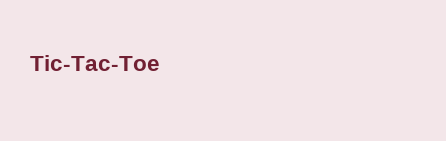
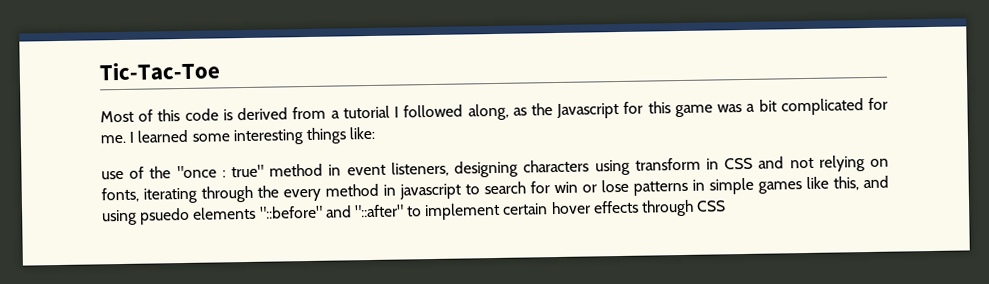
+ Most of this code is derived from a tutorial I followed along, as the Javascript for this game was a bit complicated for me. I learned some interesting things like:
+ use of the "once : true" method in event listeners, designing characters using transform in CSS and not relying on fonts, iterating through the every method in javascript to search for win or lose patterns in simple games like this, and using psuedo elements "::before" and "::after" to implement certain hover effects through CSS

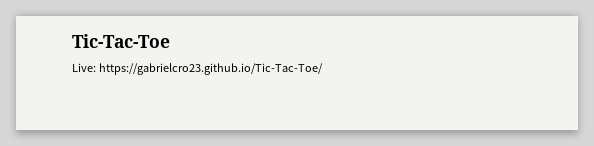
- Most of this code is derived from a tutorial I followed along, as the Javascript for this game was a bit complicated for me. I learned some interesting things like:
- use of the "once : true" method in event listeners, designing characters using transform in CSS and not relying on fonts, iterating through the every method in javascript to search for win or lose patterns in simple games like this, and using psuedo elements "::before" and "::after" to implement certain hover effects through CSS
+ Live: https://gabrielcro23.github.io/Tic-Tac-Toe/

